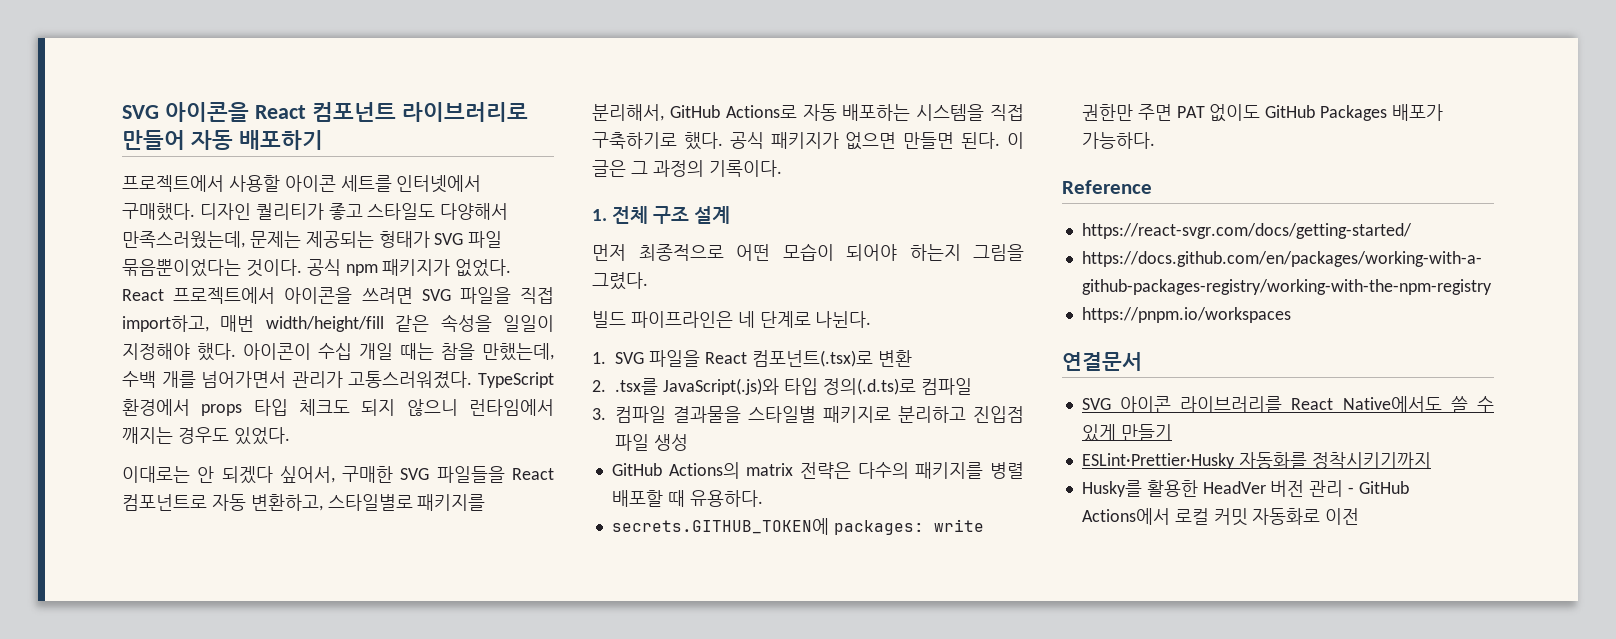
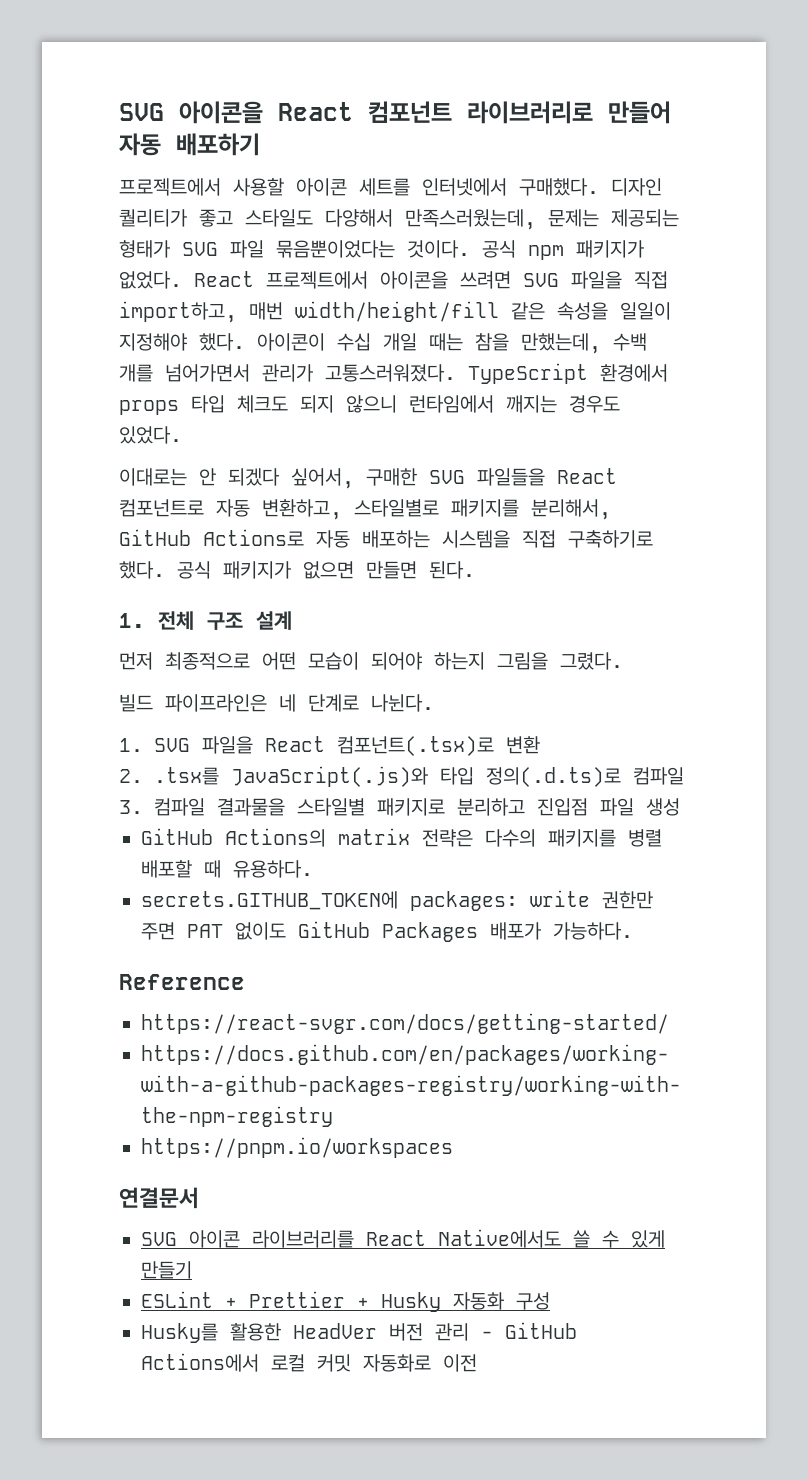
- 이 글은 그 과정의 기록이다.
- ESLint·Prettier·Husky 자동화를 정착시키기까지
+ ESLint + Prettier + Husky 자동화 구성

